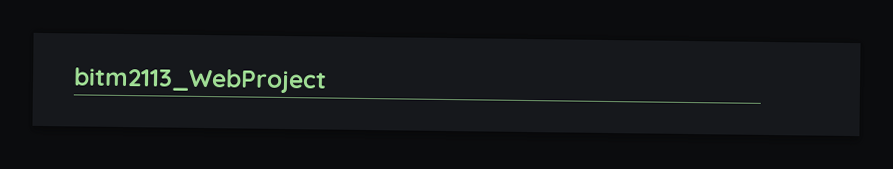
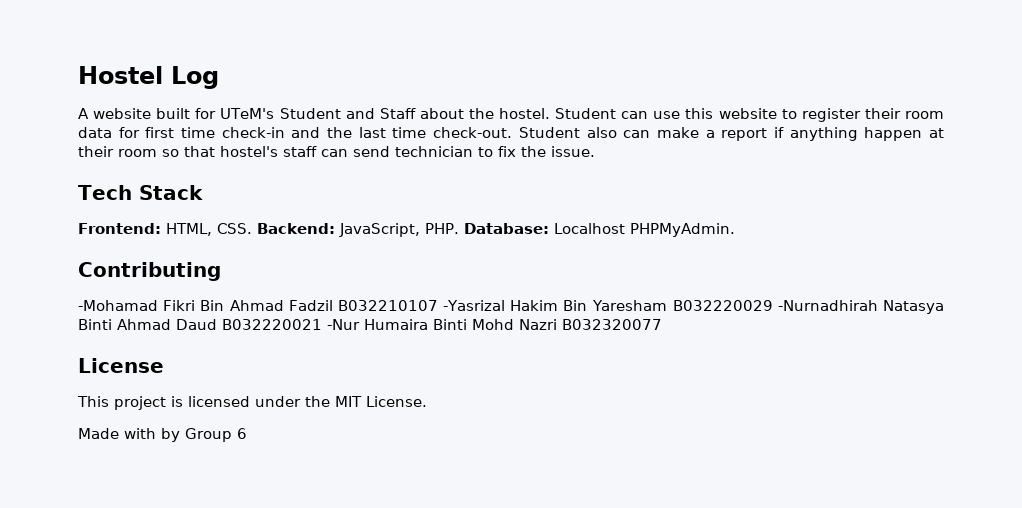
- bitm2113_WebProject
+ Hostel Log
+ A website built for UTeM's Student and Staff about the hostel. Student can use this website to register their room data for first time check-in and the last time check-out. Student also can make a report if anything happen at their room so that hostel's staff can send technician to fix the issue.
+ Tech Stack
+ Frontend: HTML, CSS. Backend: JavaScript, PHP. Database: Localhost PHPMyAdmin.
+ Contributing
+ -Mohamad Fikri Bin Ahmad Fadzil B032210107 -Yasrizal Hakim Bin Yaresham B032220029 -Nurnadhirah Natasya Binti Ahmad Daud B032220021 -Nur Humaira Binti Mohd Nazri B032320077
+ License
+ This project is licensed under the MIT License.
+ Made with by Group 6

